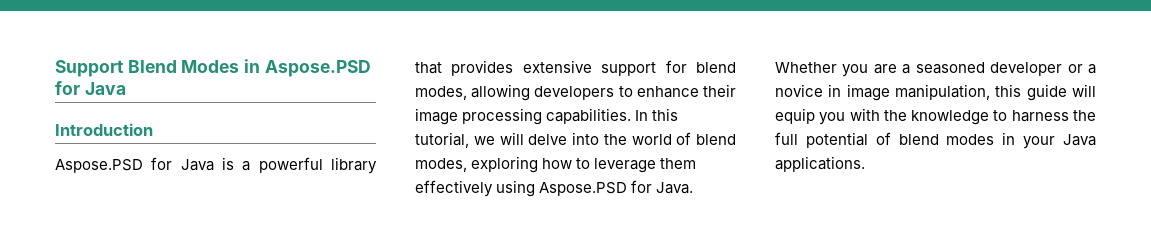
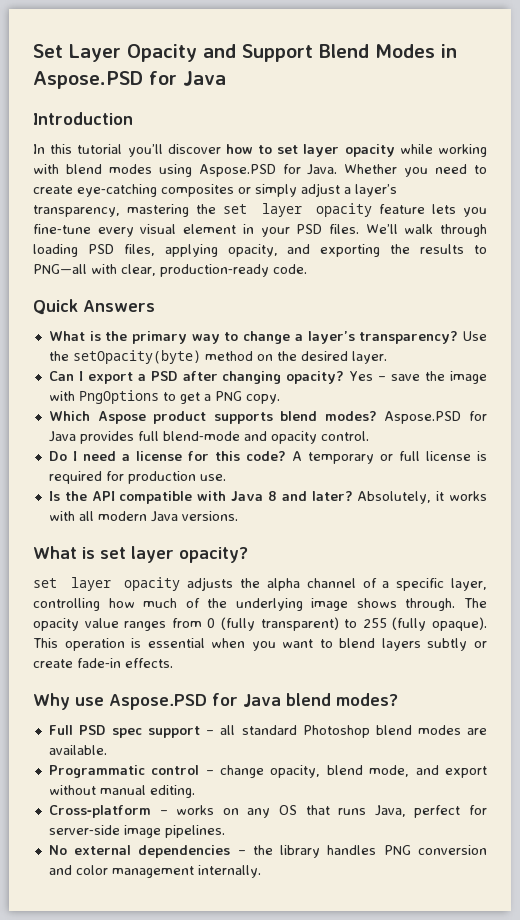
- Support Blend Modes in Aspose.PSD for Java
+ Set Layer Opacity and Support Blend Modes in Aspose.PSD for Java
- Aspose.PSD for Java is a powerful library that provides extensive support for blend modes, allowing developers to enhance their image processing capabilities. In this tutorial, we will delve into the world of blend modes, exploring how to leverage them effectively using Aspose.PSD for Java.
+ In this tutorial you’ll discover how to set layer opacity while working with blend modes using Aspose.PSD for Java.
- Whether you are a seasoned developer or a novice in image manipulation, this guide will equip you with the knowledge to harness the full potential of blend modes in your Java applications.
+ Whether you need to create eye‑catching composites or simply adjust a layer’s transparency, mastering the set layer opacity feature lets you fine‑tune every visual element in your PSD files. We’ll walk through loading PSD files, applying opacity, and exporting the results to PNG—all with clear, production‑ready code.
+ Quick Answers
+ What is the primary way to change a layer’s transparency? Use the setOpacity(byte) method on the desired layer.
+ Can I export a PSD after changing opacity? Yes – save the image with PngOptions to get a PNG copy.
+ Which Aspose product supports blend modes? Aspose.PSD for Java provides full blend‑mode and opacity control.
+ Do I need a license for this code? A temporary or full license is required for production use.
+ Is the API compatible with Java 8 and later? Absolutely, it works with all modern Java versions.
+ What is set layer opacity?
+ set layer opacity adjusts the alpha channel of a specific layer, controlling how much of the underlying image shows through. The opacity value ranges from 0 (fully transparent) to 255 (fully opaque). This operation is essential when you want to blend layers subtly or create fade‑in effects.
+ Why use Aspose.PSD for Java blend modes?
+ Full PSD spec support – all standard Photoshop blend modes are available.
+ Programmatic control – change opacity, blend mode, and export without manual editing.
+ Cross‑platform – works on any OS that runs Java, perfect for server‑side image pipelines.
+ No external dependencies – the library handles PNG conversion and color management internally.

